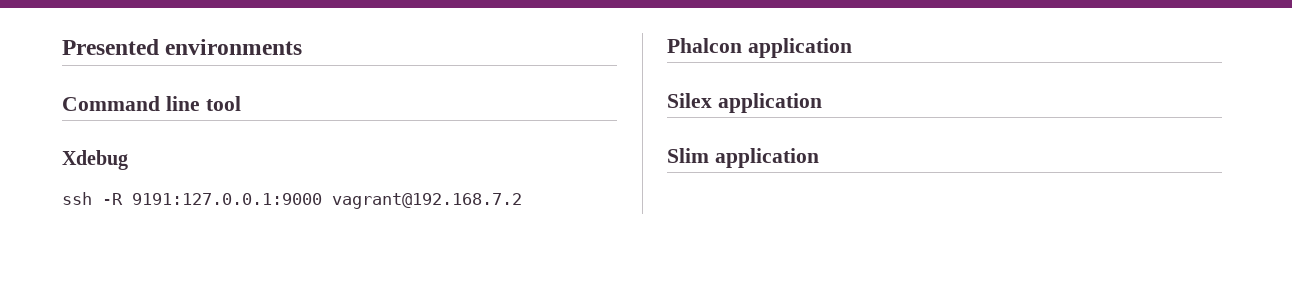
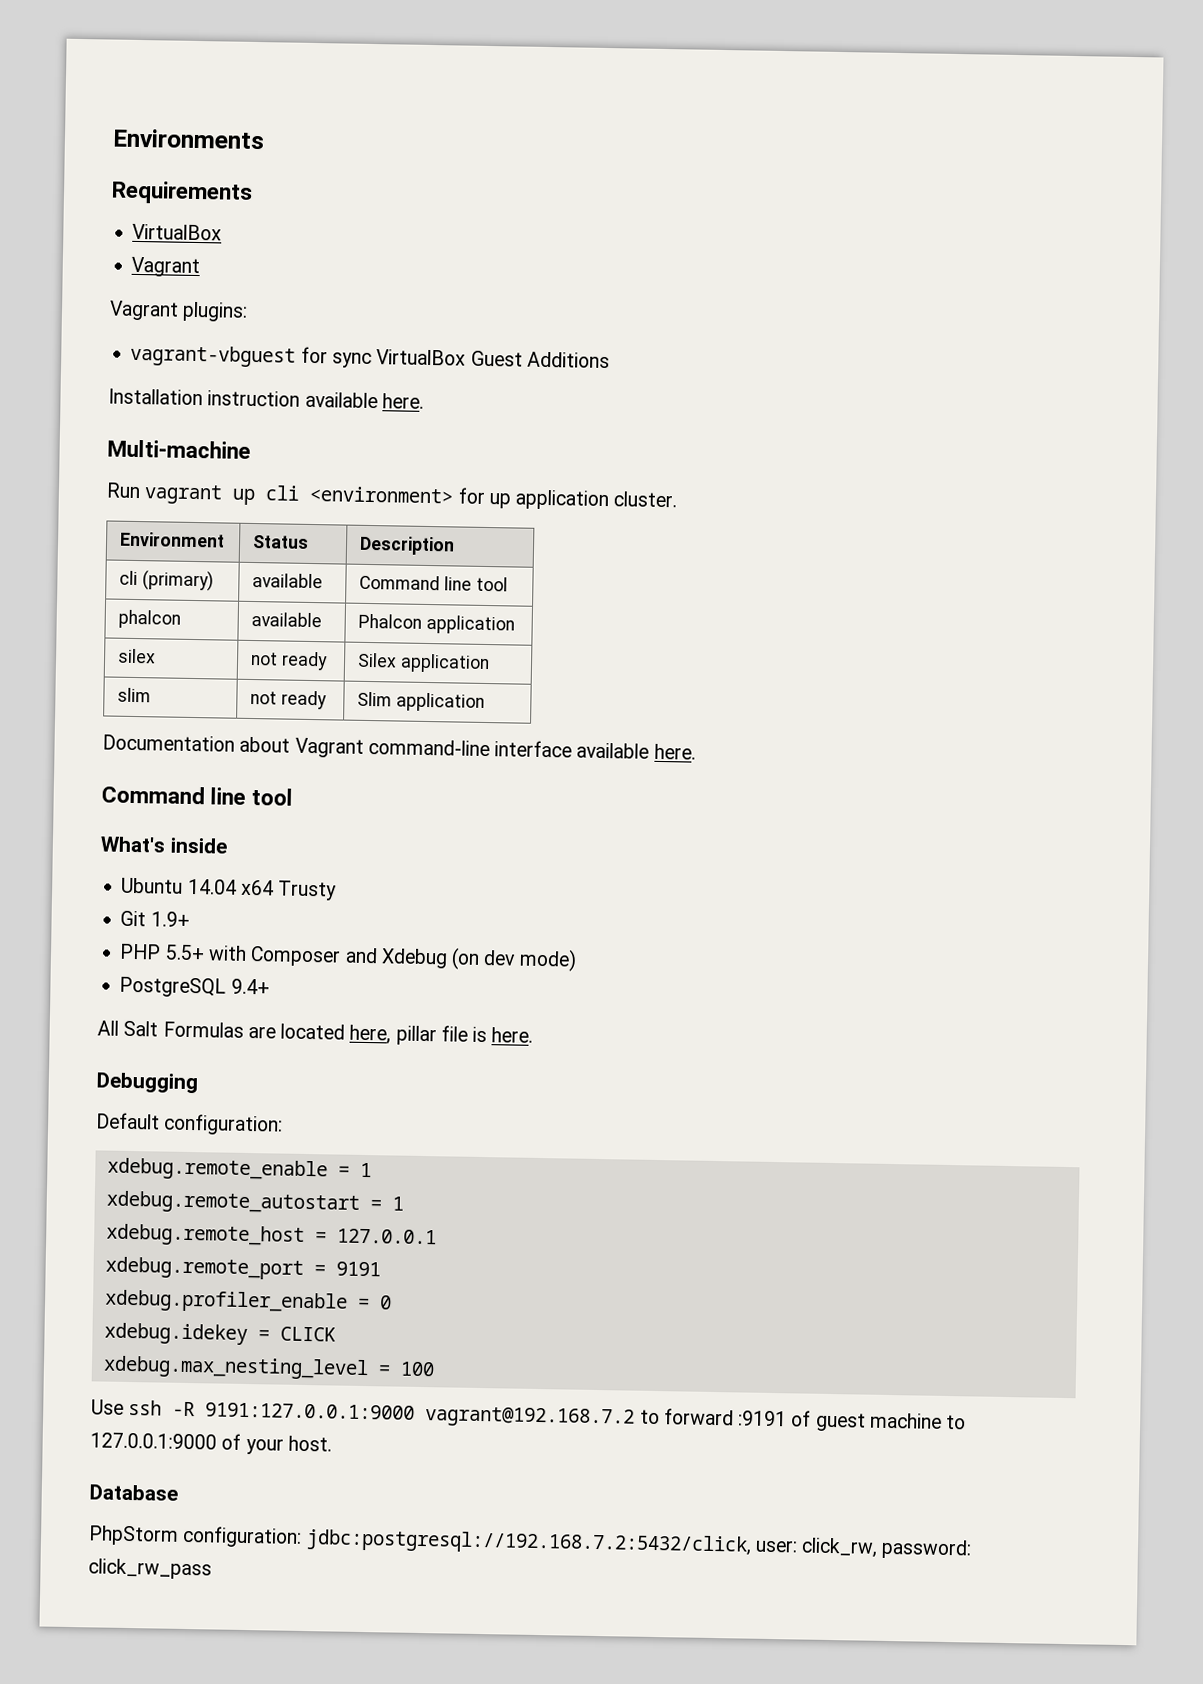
- Presented environments
+ Environments
+ Requirements
+ VirtualBox
+ Vagrant
+ Vagrant plugins:
+ vagrant-vbguest for sync VirtualBox Guest Additions
+ Installation instruction available here.
+ Multi-machine
+ Run vagrant up cli <environment> for up application cluster.
+ Environment | Status | Description
+ cli (primary) | available | Command line tool
+ phalcon | available | Phalcon application
+ silex | not ready | Silex application
+ slim | not ready | Slim application
+ Documentation about Vagrant command-line interface available here.
  Command line tool
- Xdebug
- ssh -R 9191:127.0.0.1:9000 vagrant@192.168.7.2
- Phalcon application
- Silex application
- Slim application
+ What's inside
+ Ubuntu 14.04 x64 Trusty
+ Git 1.9+
+ PHP 5.5+ with Composer and Xdebug (on dev mode)
+ PostgreSQL 9.4+
+ All Salt Formulas are located here, pillar file is here.
+ Debugging
+ Default configuration:
+ xdebug.remote_enable = 1
+ xdebug.remote_autostart = 1
+ xdebug.remote_host = 127.0.0.1
+ xdebug.remote_port = 9191
+ xdebug.profiler_enable = 0
+ xdebug.idekey = CLICK
+ xdebug.max_nesting_level = 100
+ Use ssh -R 9191:127.0.0.1:9000 vagrant@192.168.7.2 to forward :9191 of guest machine to 127.0.0.1:9000 of your host.
+ Database
+ PhpStorm configuration: jdbc:postgresql://192.168.7.2:5432/click, user: click_rw, password: click_rw_pass

